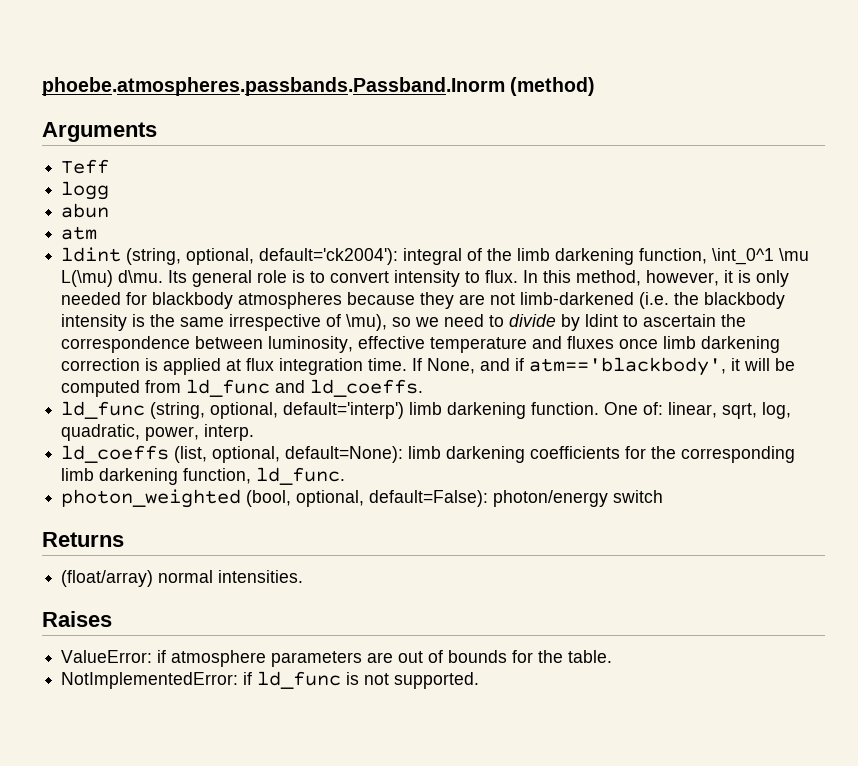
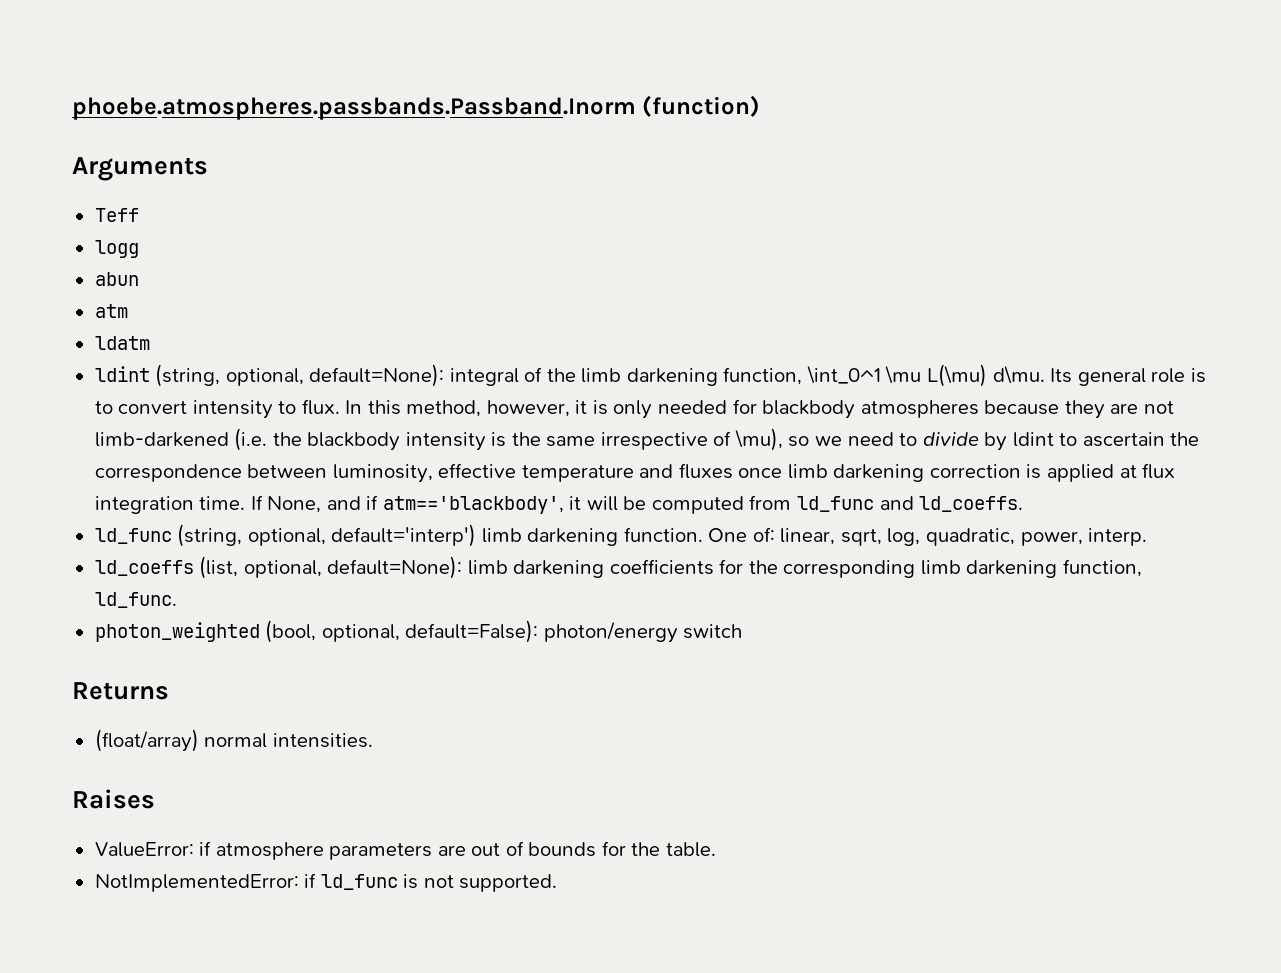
- phoebe.atmospheres.passbands.Passband.Inorm (method)
+ phoebe.atmospheres.passbands.Passband.Inorm (function)
+ ldatm
- ldint (string, optional, default='ck2004'): integral of the limb darkening function, \int_0^1 \mu L(\mu) d\mu.
+ ldint (string, optional, default=None): integral of the limb darkening function, \int_0^1 \mu L(\mu) d\mu.

